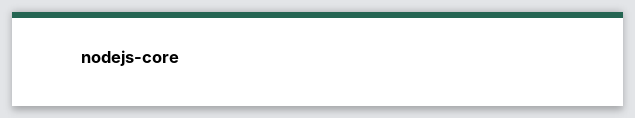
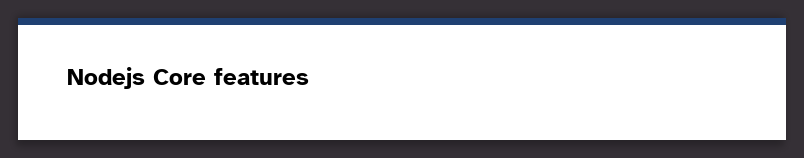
- nodejs-core
+ Nodejs Core features

